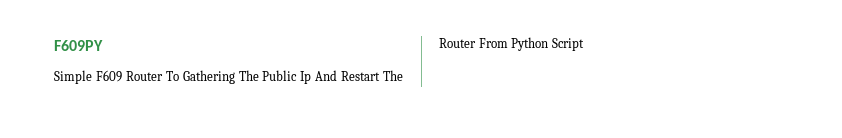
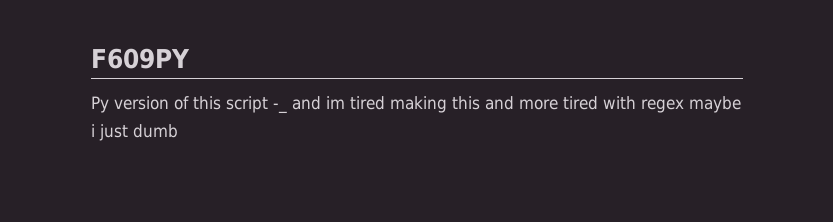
- Simple F609 Router To Gathering The Public Ip And Restart The Router From Python Script
+ Py version of this script -_ and im tired making this and more tired with regex maybe i just dumb

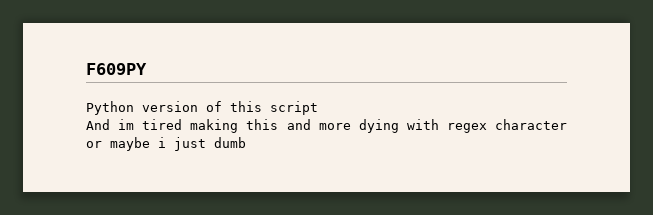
- Py version of this script -_ and im tired making this and more tired with regex maybe i just dumb
+ Python version of this script
+ And im tired making this and more dying with regex character or maybe i just dumb

